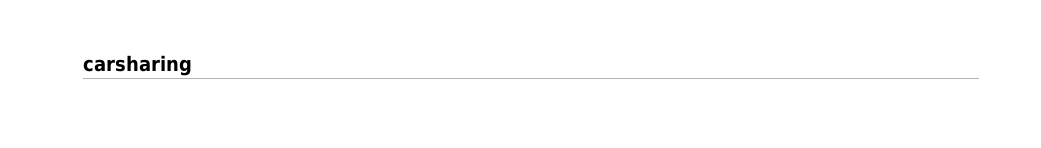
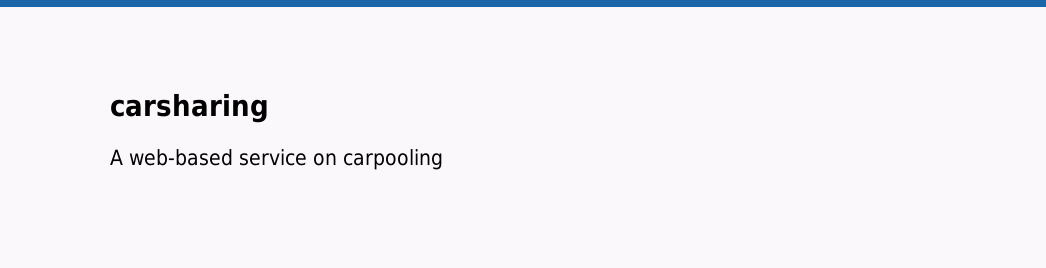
+ A web-based service on carpooling

